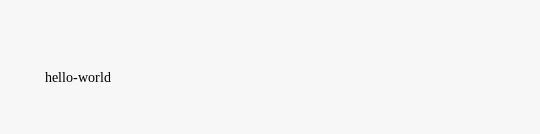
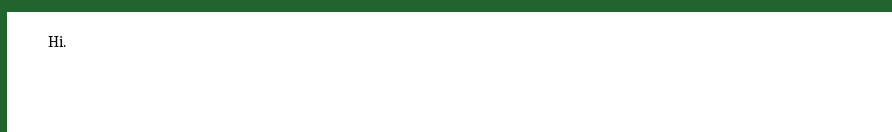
- hello-world
+ Hi.

